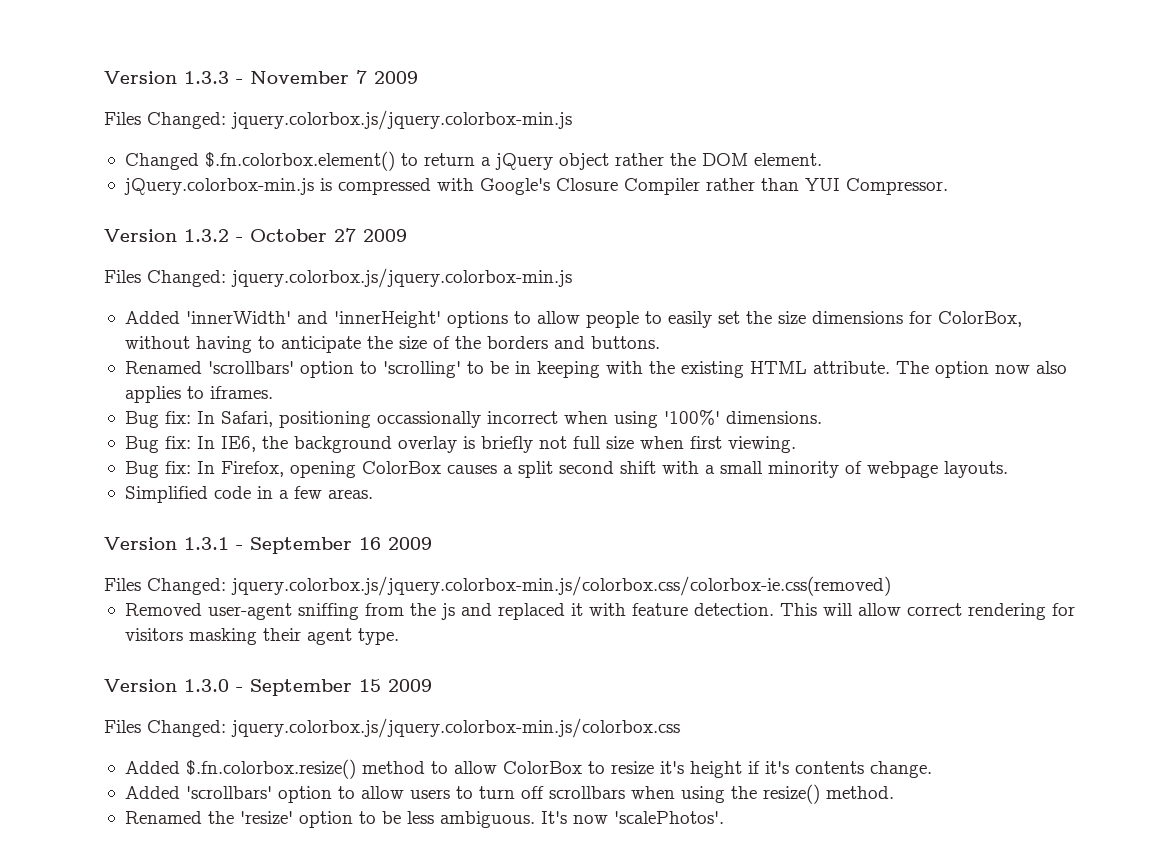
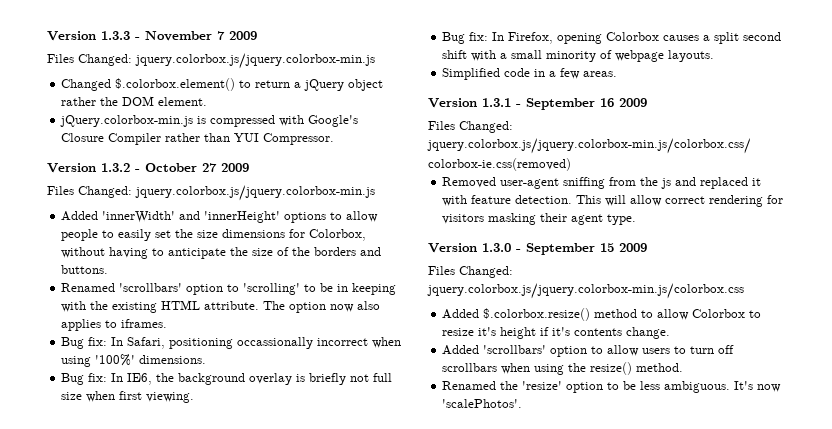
- Changed $.fn.colorbox.element() to return a jQuery object rather the DOM element.
+ Changed $.colorbox.element() to return a jQuery object rather the DOM element.
- Added 'innerWidth' and 'innerHeight' options to allow people to easily set the size dimensions for ColorBox, without having to anticipate the size of the borders and buttons.
+ Added 'innerWidth' and 'innerHeight' options to allow people to easily set the size dimensions for Colorbox, without having to anticipate the size of the borders and buttons.
- Bug fix: In Firefox, opening ColorBox causes a split second shift with a small minority of webpage layouts.
+ Bug fix: In Firefox, opening Colorbox causes a split second shift with a small minority of webpage layouts.
- Added $.fn.colorbox.resize() method to allow ColorBox to resize it's height if it's contents change.
+ Added $.colorbox.resize() method to allow Colorbox to resize it's height if it's contents change.

